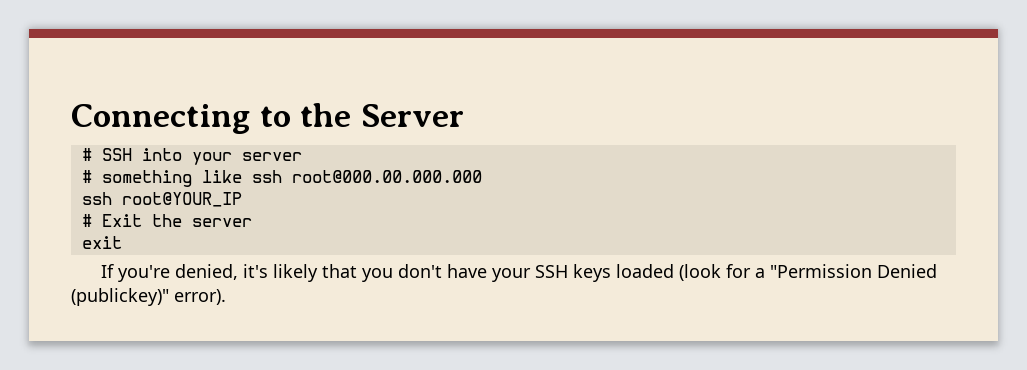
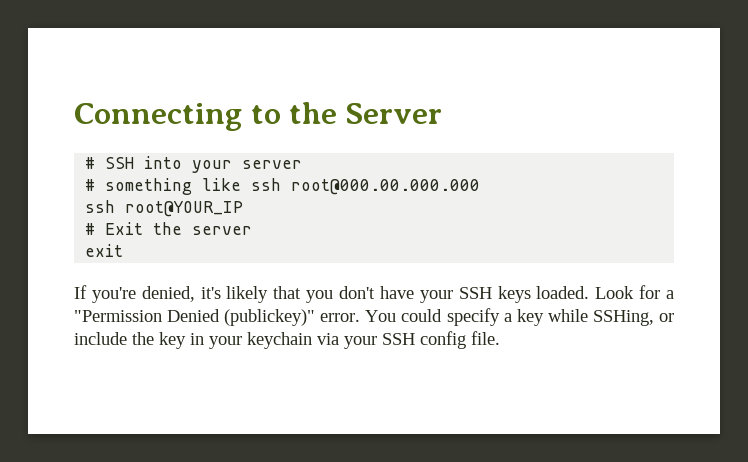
- If you're denied, it's likely that you don't have your SSH keys loaded (look for a "Permission Denied (publickey)" error).
+ If you're denied, it's likely that you don't have your SSH keys loaded. Look for a "Permission Denied (publickey)" error. You could specify a key while SSHing, or include the key in your keychain via your SSH config file.

